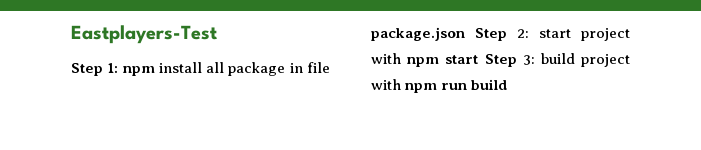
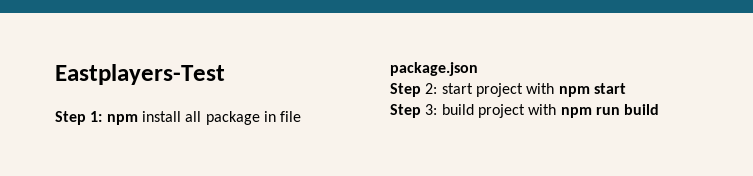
- Step 1: npm install all package in file package.json Step 2: start project with npm start Step 3: build project with npm run build
+ Step 1: npm install all package in file package.json
+ Step 2: start project with npm start
+ Step 3: build project with npm run build

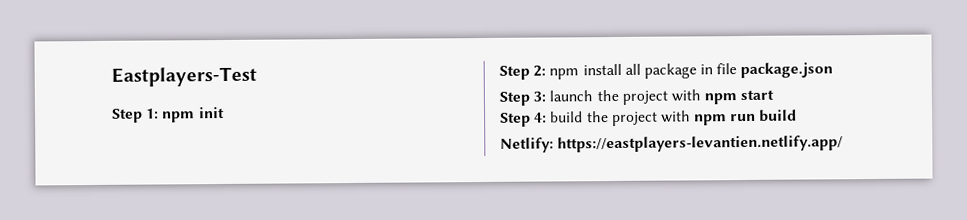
- Step 1: npm install all package in file package.json
+ Step 1: npm init
+ Step 2: npm install all package in file package.json
- Step 2: start project with npm start
+ Step 3: launch the project with npm start
- Step 3: build project with npm run build
+ Step 4: build the project with npm run build
+ Netlify: https://eastplayers-levantien.netlify.app/

